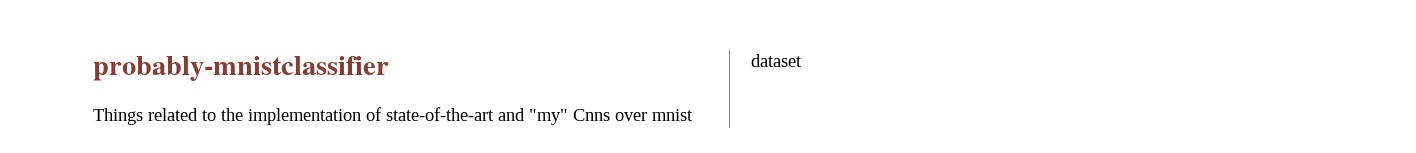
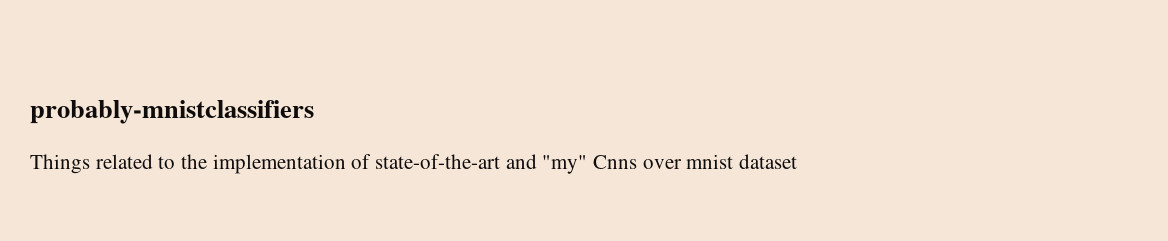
- probably-mnistclassifier
+ probably-mnistclassifiers

